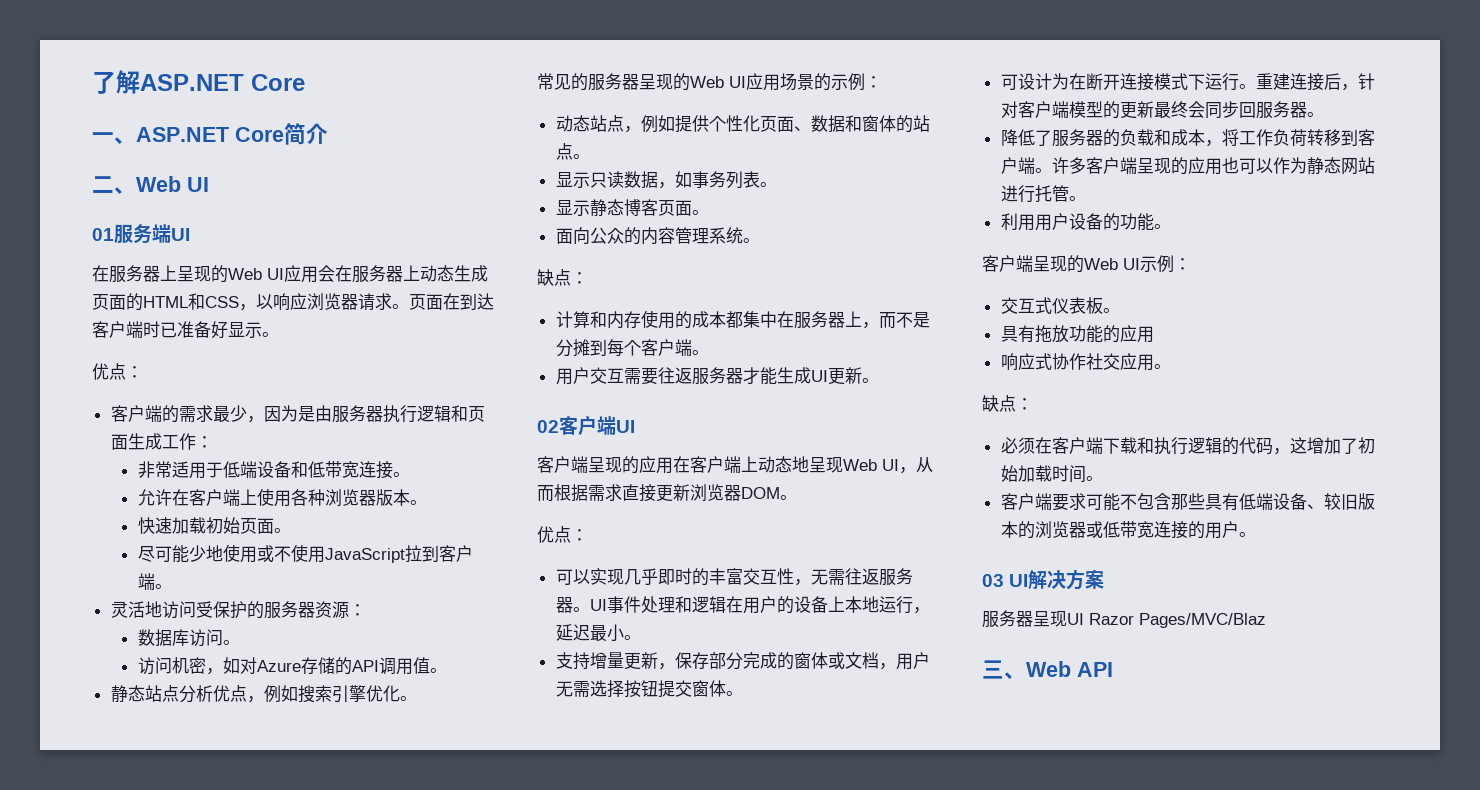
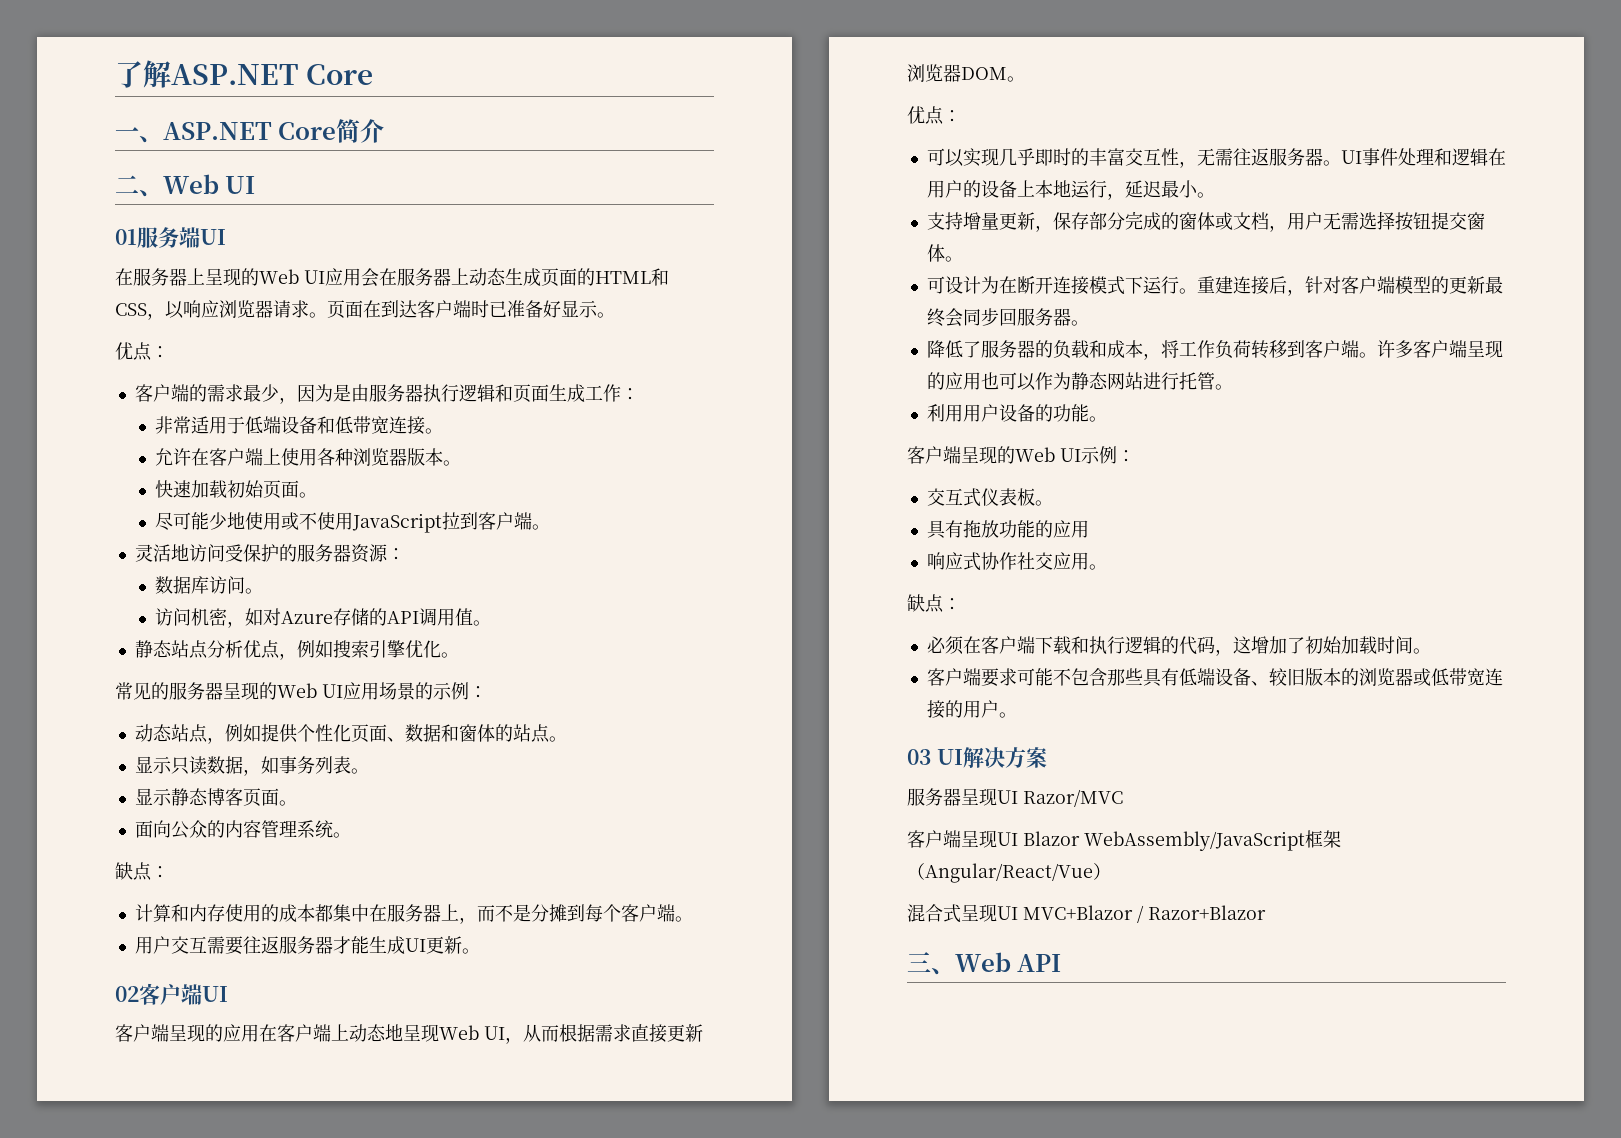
- 服务器呈现UI Razor Pages/MVC/Blaz
+ 服务器呈现UI Razor/MVC
+ 客户端呈现UI Blazor WebAssembly/JavaScript框架（Angular/React/Vue）
+ 混合式呈现UI MVC+Blazor / Razor+Blazor

